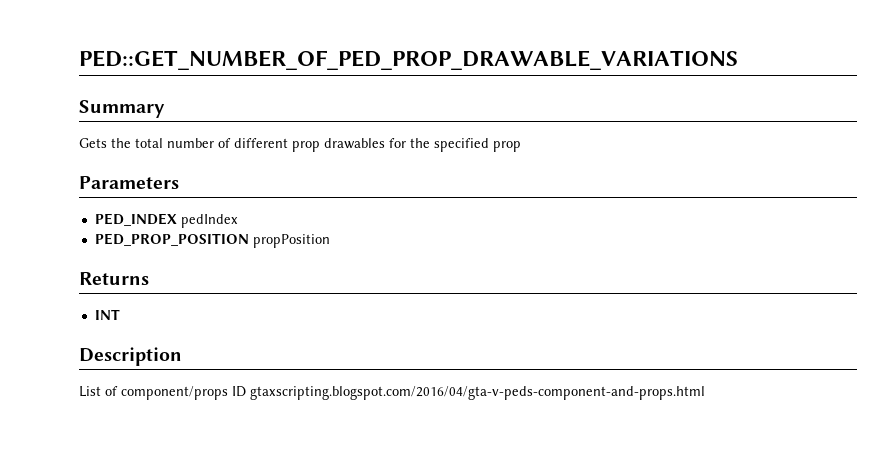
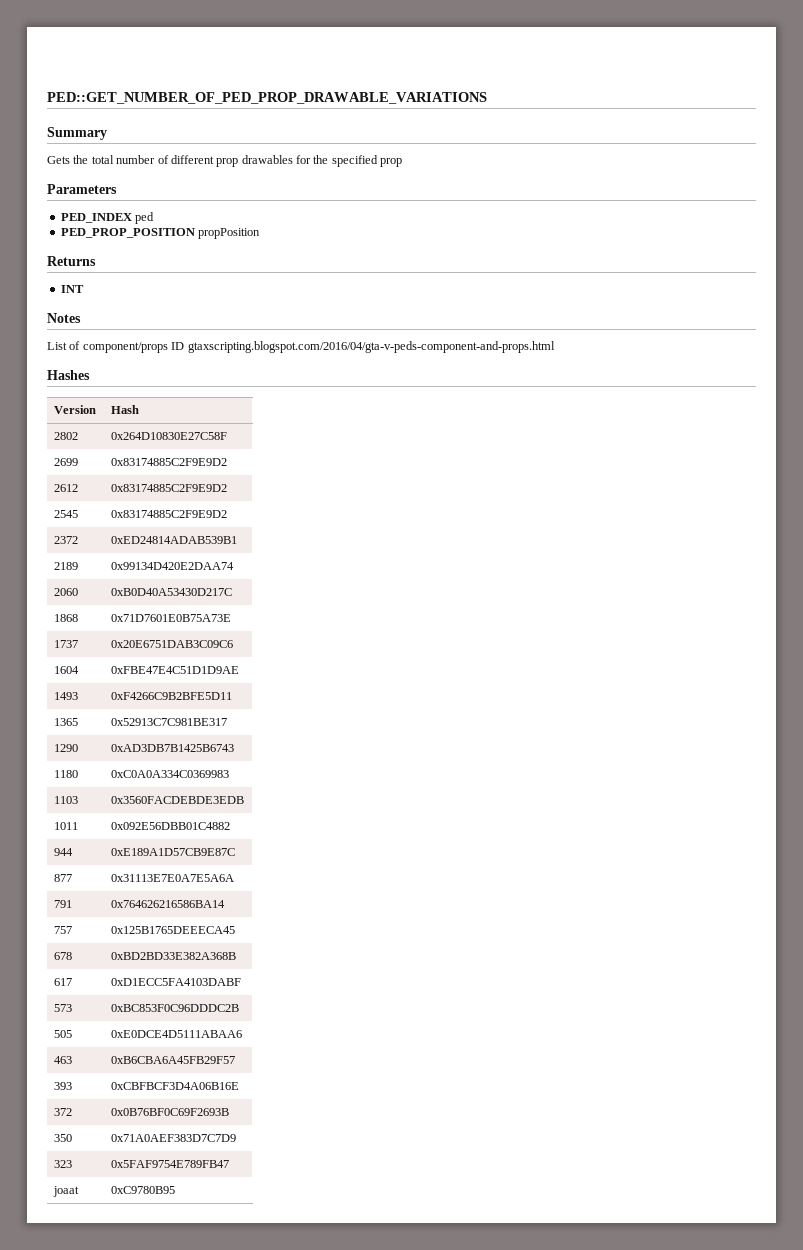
- PED_INDEX pedIndex
+ PED_INDEX ped
- Description
+ Notes
+ Hashes
+ Version | Hash
+ 2802 | 0x264D10830E27C58F
+ 2699 | 0x83174885C2F9E9D2
+ 2612 | 0x83174885C2F9E9D2
+ 2545 | 0x83174885C2F9E9D2
+ 2372 | 0xED24814ADAB539B1
+ 2189 | 0x99134D420E2DAA74
+ 2060 | 0xB0D40A53430D217C
+ 1868 | 0x71D7601E0B75A73E
+ 1737 | 0x20E6751DAB3C09C6
+ 1604 | 0xFBE47E4C51D1D9AE
+ 1493 | 0xF4266C9B2BFE5D11
+ 1365 | 0x52913C7C981BE317
+ 1290 | 0xAD3DB7B1425B6743
+ 1180 | 0xC0A0A334C0369983
+ 1103 | 0x3560FACDEBDE3EDB
+ 1011 | 0x092E56DBB01C4882
+ 944 | 0xE189A1D57CB9E87C
+ 877 | 0x31113E7E0A7E5A6A
+ 791 | 0x764626216586BA14
+ 757 | 0x125B1765DEEECA45
+ 678 | 0xBD2BD33E382A368B
+ 617 | 0xD1ECC5FA4103DABF
+ 573 | 0xBC853F0C96DDDC2B
+ 505 | 0xE0DCE4D5111ABAA6
+ 463 | 0xB6CBA6A45FB29F57
+ 393 | 0xCBFBCF3D4A06B16E
+ 372 | 0x0B76BF0C69F2693B
+ 350 | 0x71A0AEF383D7C7D9
+ 323 | 0x5FAF9754E789FB47
+ joaat | 0xC9780B95

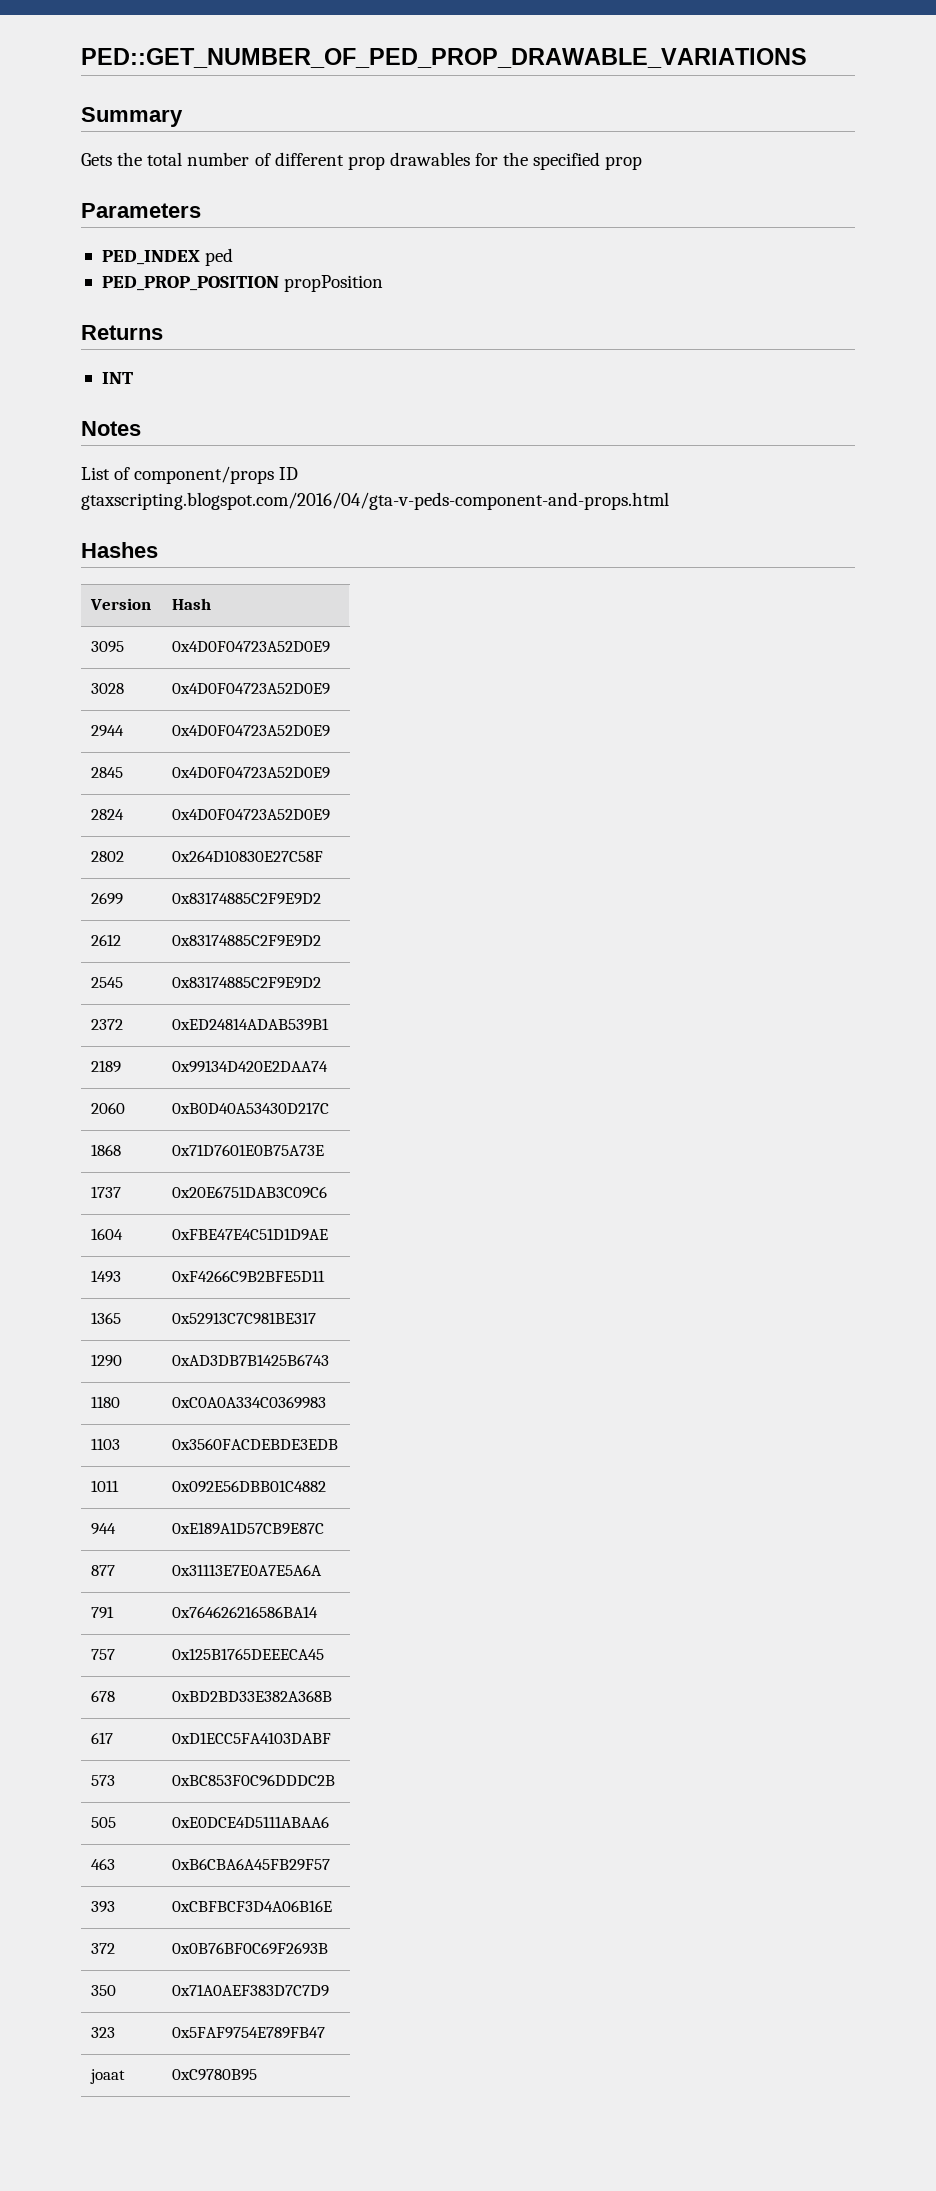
+ 3095 | 0x4D0F04723A52D0E9
+ 3028 | 0x4D0F04723A52D0E9
+ 2944 | 0x4D0F04723A52D0E9
+ 2845 | 0x4D0F04723A52D0E9
+ 2824 | 0x4D0F04723A52D0E9

